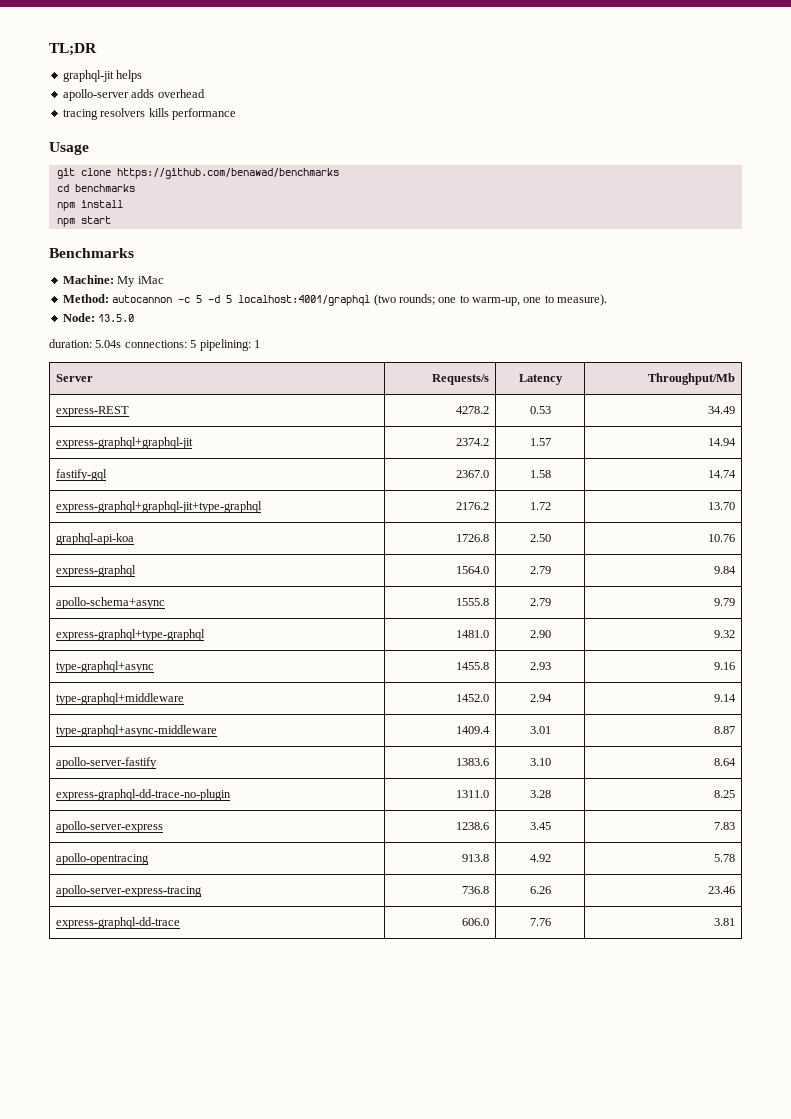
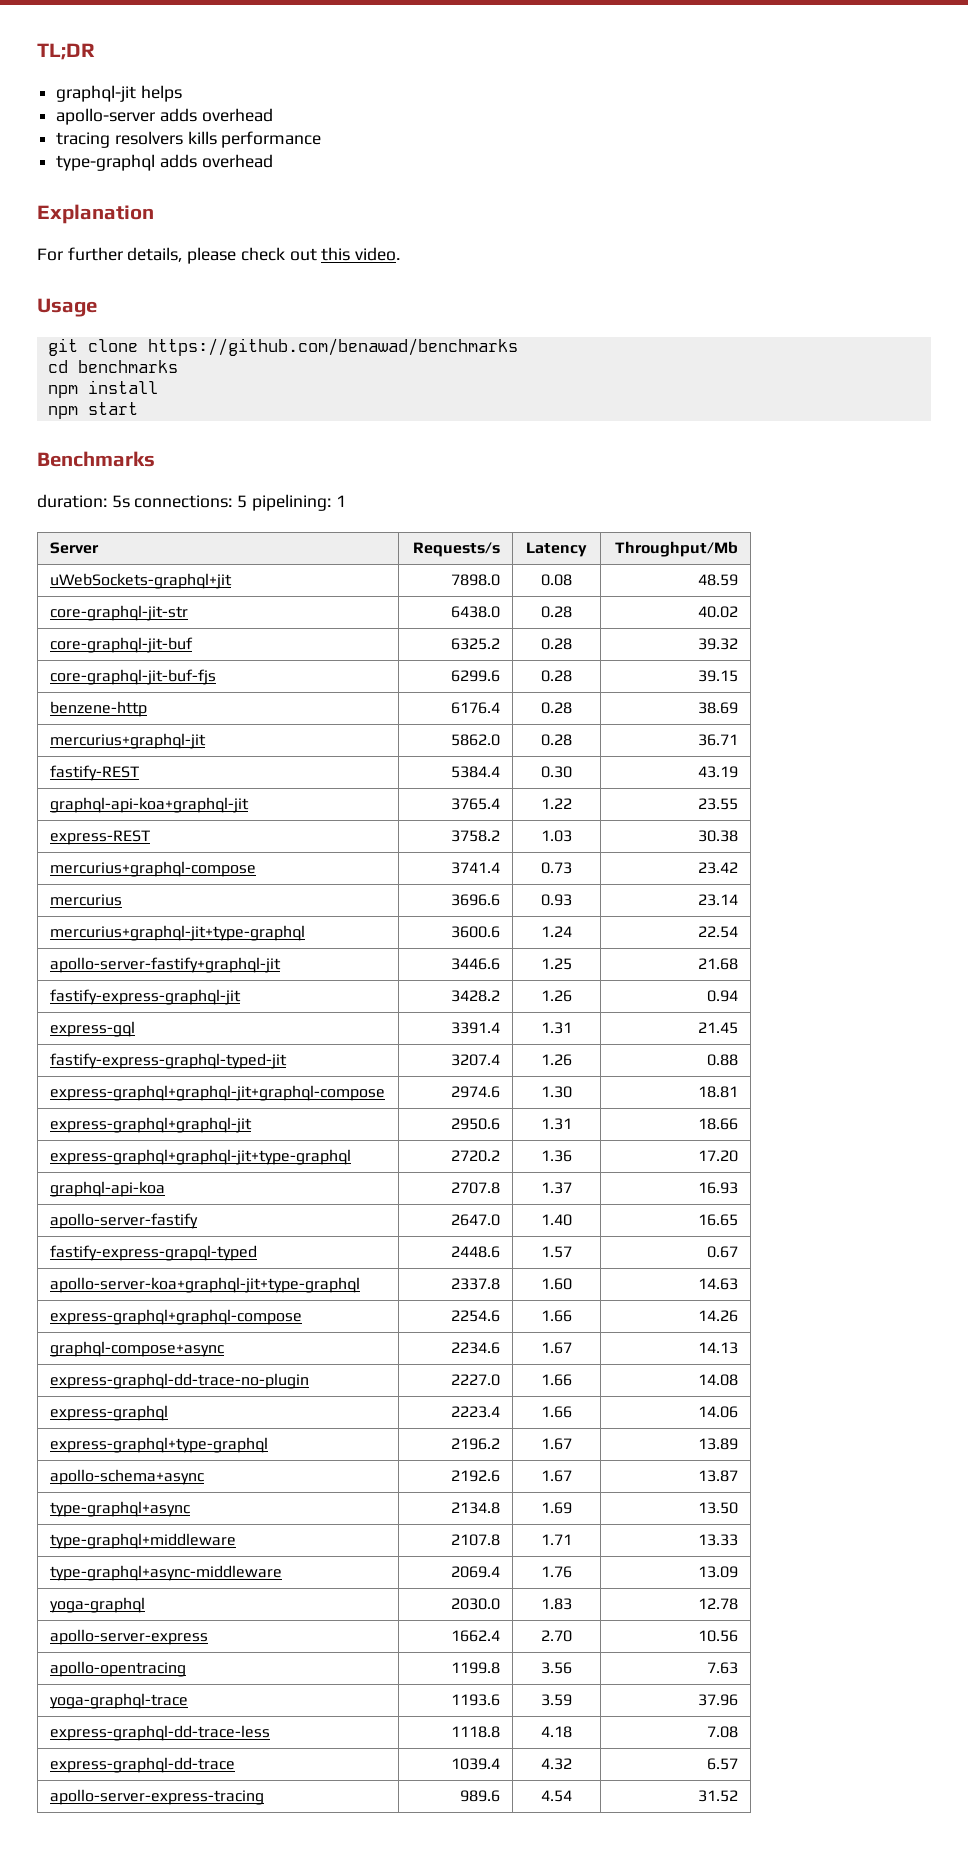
+ type-graphql adds overhead
+ Explanation
+ For further details, please check out this video.
- Machine: My iMac
- Method: autocannon -c 5 -d 5 localhost:4001/graphql (two rounds; one to warm-up, one to measure).
- Node: 13.5.0
- duration: 5.04s connections: 5 pipelining: 1
+ duration: 5s connections: 5 pipelining: 1
- express-REST | 4278.2 | 0.53 | 34.49
- express-graphql+graphql-jit | 2374.2 | 1.57 | 14.94
- fastify-gql | 2367.0 | 1.58 | 14.74
- express-graphql+graphql-jit+type-graphql | 2176.2 | 1.72 | 13.70
- graphql-api-koa | 1726.8 | 2.50 | 10.76
- express-graphql | 1564.0 | 2.79 | 9.84
- apollo-schema+async | 1555.8 | 2.79 | 9.79
- express-graphql+type-graphql | 1481.0 | 2.90 | 9.32
- type-graphql+async | 1455.8 | 2.93 | 9.16
- type-graphql+middleware | 1452.0 | 2.94 | 9.14
- type-graphql+async-middleware | 1409.4 | 3.01 | 8.87
- apollo-server-fastify | 1383.6 | 3.10 | 8.64
- express-graphql-dd-trace-no-plugin | 1311.0 | 3.28 | 8.25
- apollo-server-express | 1238.6 | 3.45 | 7.83
- apollo-opentracing | 913.8 | 4.92 | 5.78
- apollo-server-express-tracing | 736.8 | 6.26 | 23.46
- express-graphql-dd-trace | 606.0 | 7.76 | 3.81
+ uWebSockets-graphql+jit | 7898.0 | 0.08 | 48.59
+ core-graphql-jit-str | 6438.0 | 0.28 | 40.02
+ core-graphql-jit-buf | 6325.2 | 0.28 | 39.32
+ core-graphql-jit-buf-fjs | 6299.6 | 0.28 | 39.15
+ benzene-http | 6176.4 | 0.28 | 38.69
+ mercurius+graphql-jit | 5862.0 | 0.28 | 36.71
+ fastify-REST | 5384.4 | 0.30 | 43.19
+ graphql-api-koa+graphql-jit | 3765.4 | 1.22 | 23.55
+ express-REST | 3758.2 | 1.03 | 30.38
+ mercurius+graphql-compose | 3741.4 | 0.73 | 23.42
+ mercurius | 3696.6 | 0.93 | 23.14
+ mercurius+graphql-jit+type-graphql | 3600.6 | 1.24 | 22.54
+ apollo-server-fastify+graphql-jit | 3446.6 | 1.25 | 21.68
+ fastify-express-graphql-jit | 3428.2 | 1.26 | 0.94
+ express-gql | 3391.4 | 1.31 | 21.45
+ fastify-express-graphql-typed-jit | 3207.4 | 1.26 | 0.88
+ express-graphql+graphql-jit+graphql-compose | 2974.6 | 1.30 | 18.81
+ express-graphql+graphql-jit | 2950.6 | 1.31 | 18.66
+ express-graphql+graphql-jit+type-graphql | 2720.2 | 1.36 | 17.20
+ graphql-api-koa | 2707.8 | 1.37 | 16.93
+ apollo-server-fastify | 2647.0 | 1.40 | 16.65
+ fastify-express-grapql-typed | 2448.6 | 1.57 | 0.67
+ apollo-server-koa+graphql-jit+type-graphql | 2337.8 | 1.60 | 14.63
+ express-graphql+graphql-compose | 2254.6 | 1.66 | 14.26
+ graphql-compose+async | 2234.6 | 1.67 | 14.13
+ express-graphql-dd-trace-no-plugin | 2227.0 | 1.66 | 14.08
+ express-graphql | 2223.4 | 1.66 | 14.06
+ express-graphql+type-graphql | 2196.2 | 1.67 | 13.89
+ apollo-schema+async | 2192.6 | 1.67 | 13.87
+ type-graphql+async | 2134.8 | 1.69 | 13.50
+ type-graphql+middleware | 2107.8 | 1.71 | 13.33
+ type-graphql+async-middleware | 2069.4 | 1.76 | 13.09
+ yoga-graphql | 2030.0 | 1.83 | 12.78
+ apollo-server-express | 1662.4 | 2.70 | 10.56
+ apollo-opentracing | 1199.8 | 3.56 | 7.63
+ yoga-graphql-trace | 1193.6 | 3.59 | 37.96
+ express-graphql-dd-trace-less | 1118.8 | 4.18 | 7.08
+ express-graphql-dd-trace | 1039.4 | 4.32 | 6.57
+ apollo-server-express-tracing | 989.6 | 4.54 | 31.52

